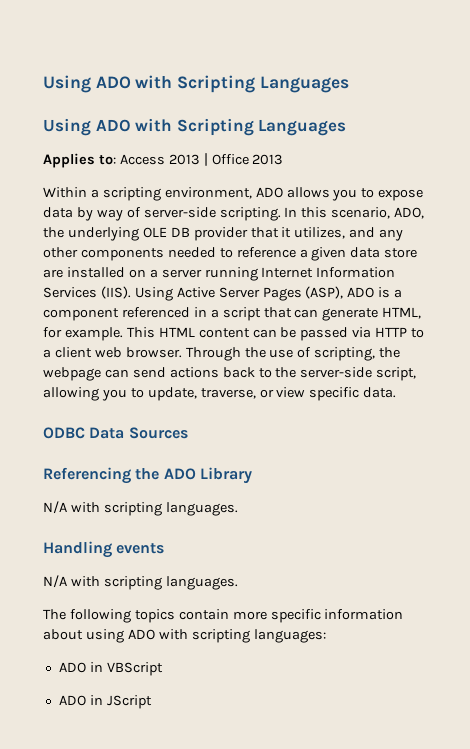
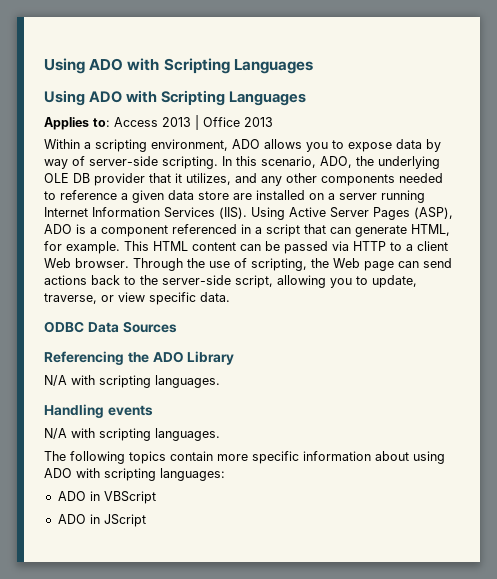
- This HTML content can be passed via HTTP to a client web browser.
+ This HTML content can be passed via HTTP to a client Web browser.
- Through the use of scripting, the webpage can send actions back to the server-side script, allowing you to update, traverse, or view specific data.
+ Through the use of scripting, the Web page can send actions back to the server-side script, allowing you to update, traverse, or view specific data.

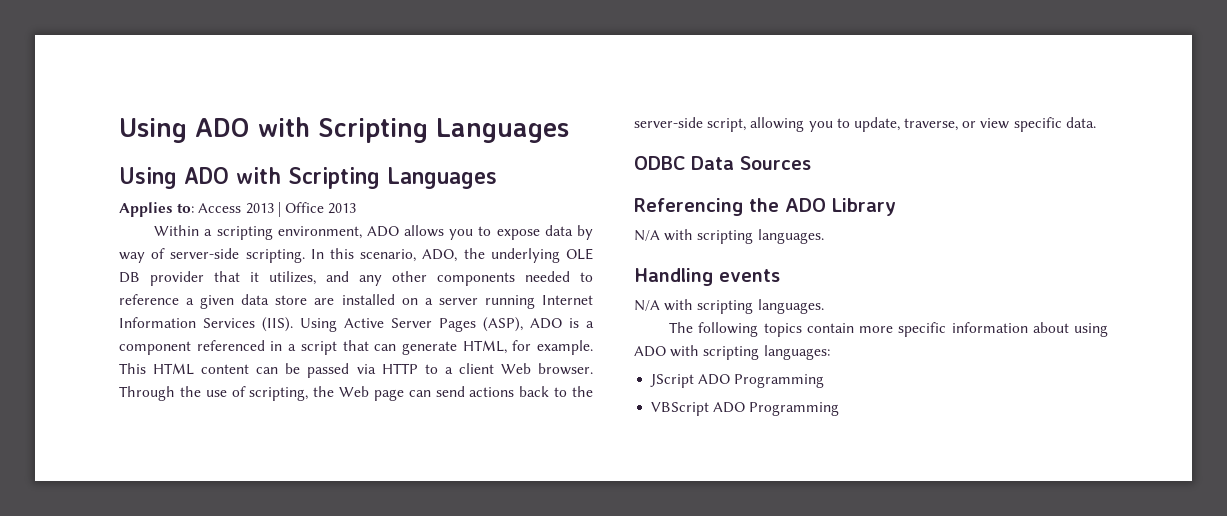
- ADO in VBScript
- ADO in JScript
+ JScript ADO Programming
+ VBScript ADO Programming

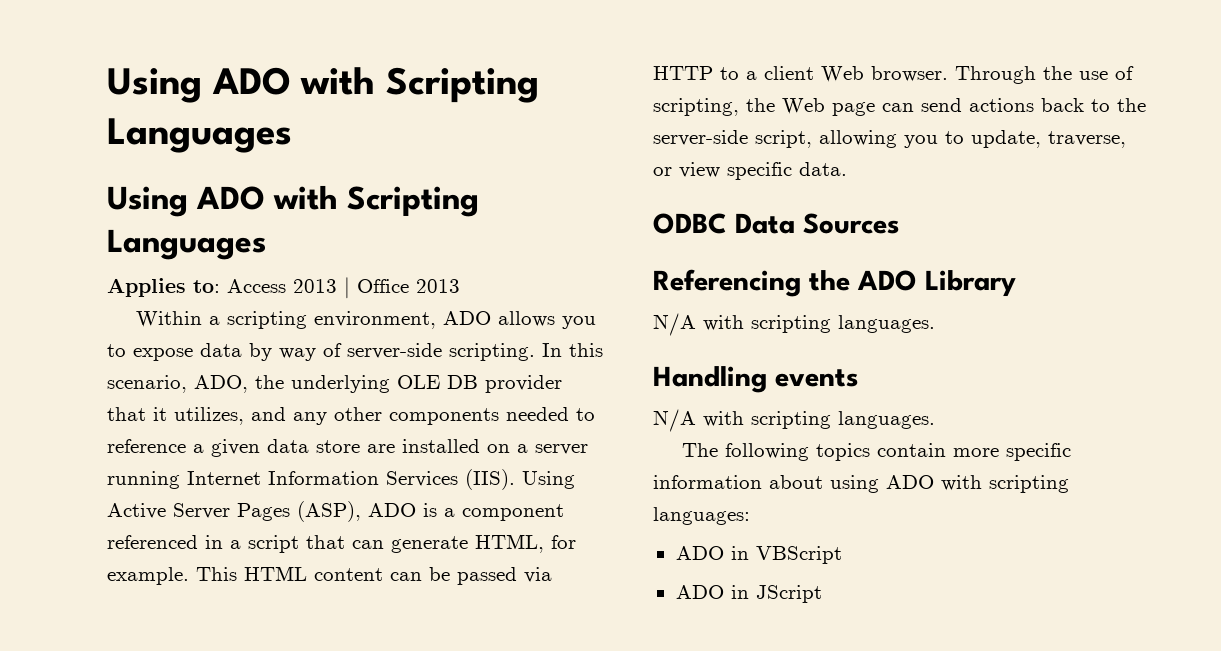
- JScript ADO Programming
- VBScript ADO Programming
+ ADO in VBScript
+ ADO in JScript

